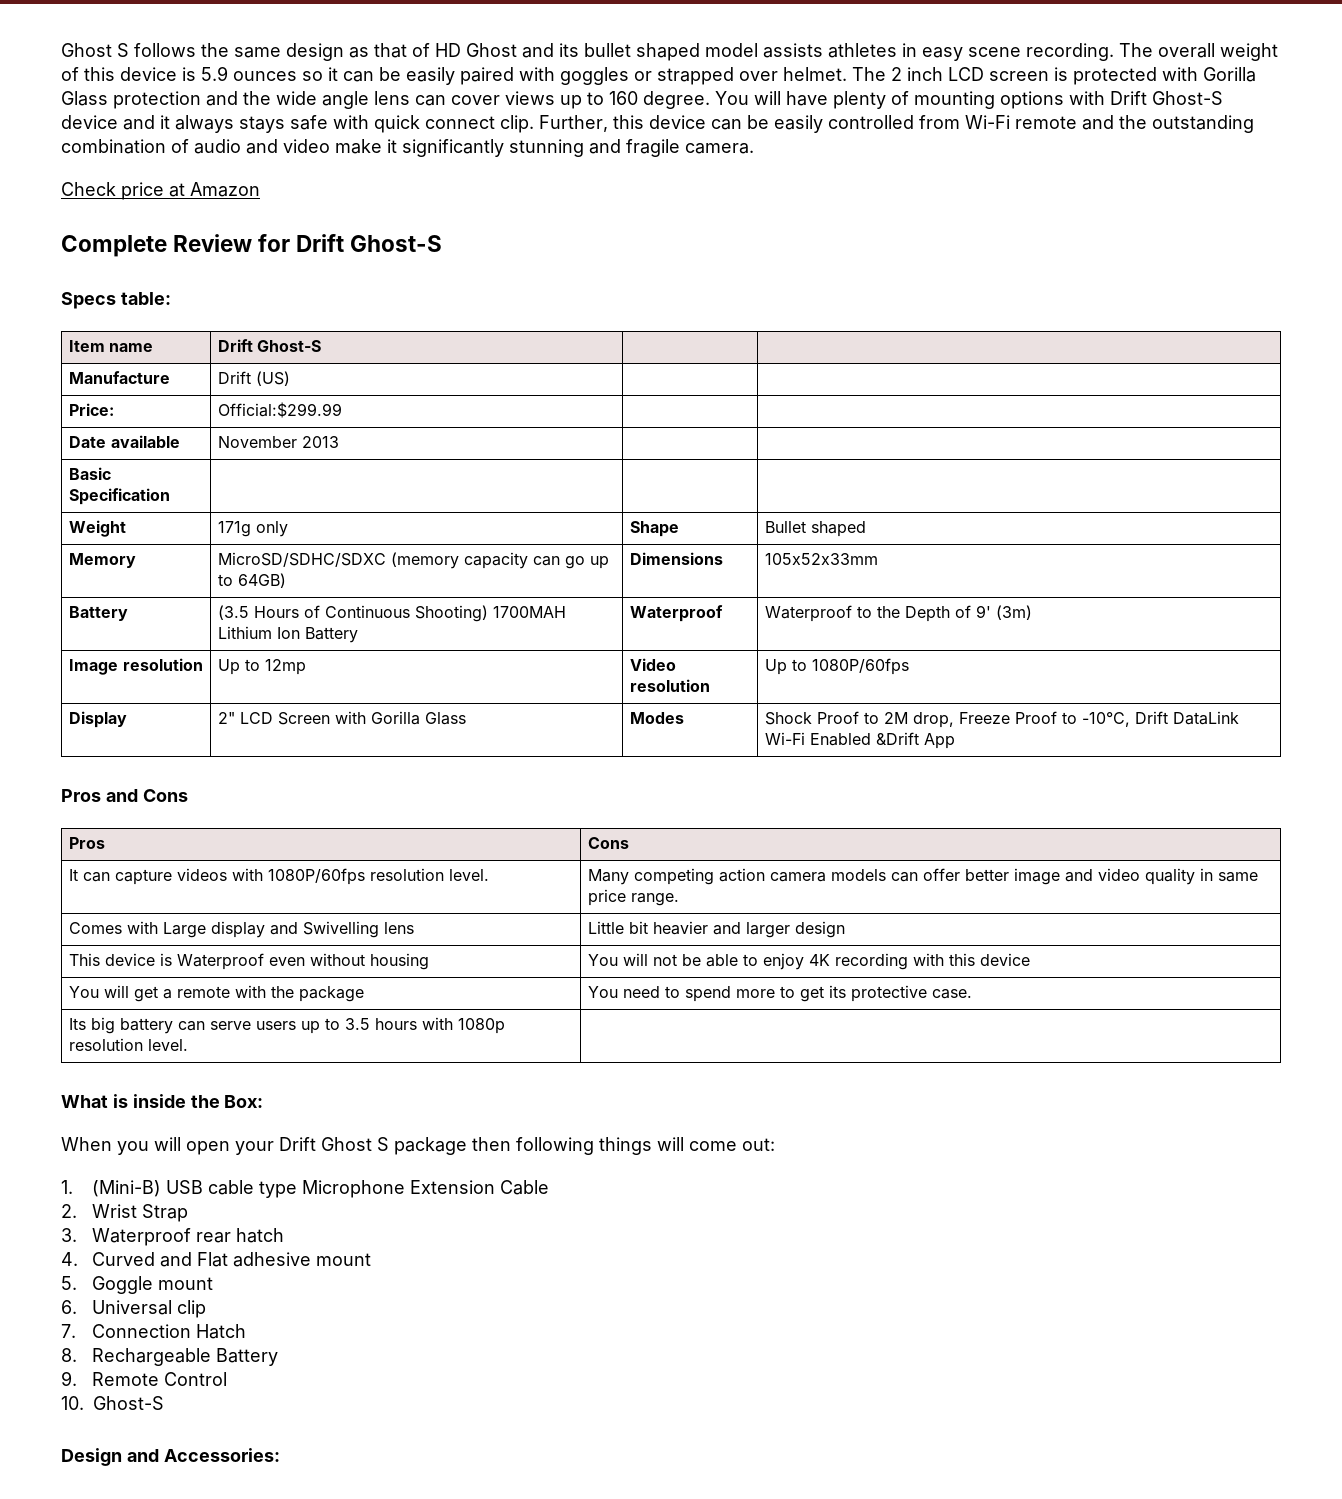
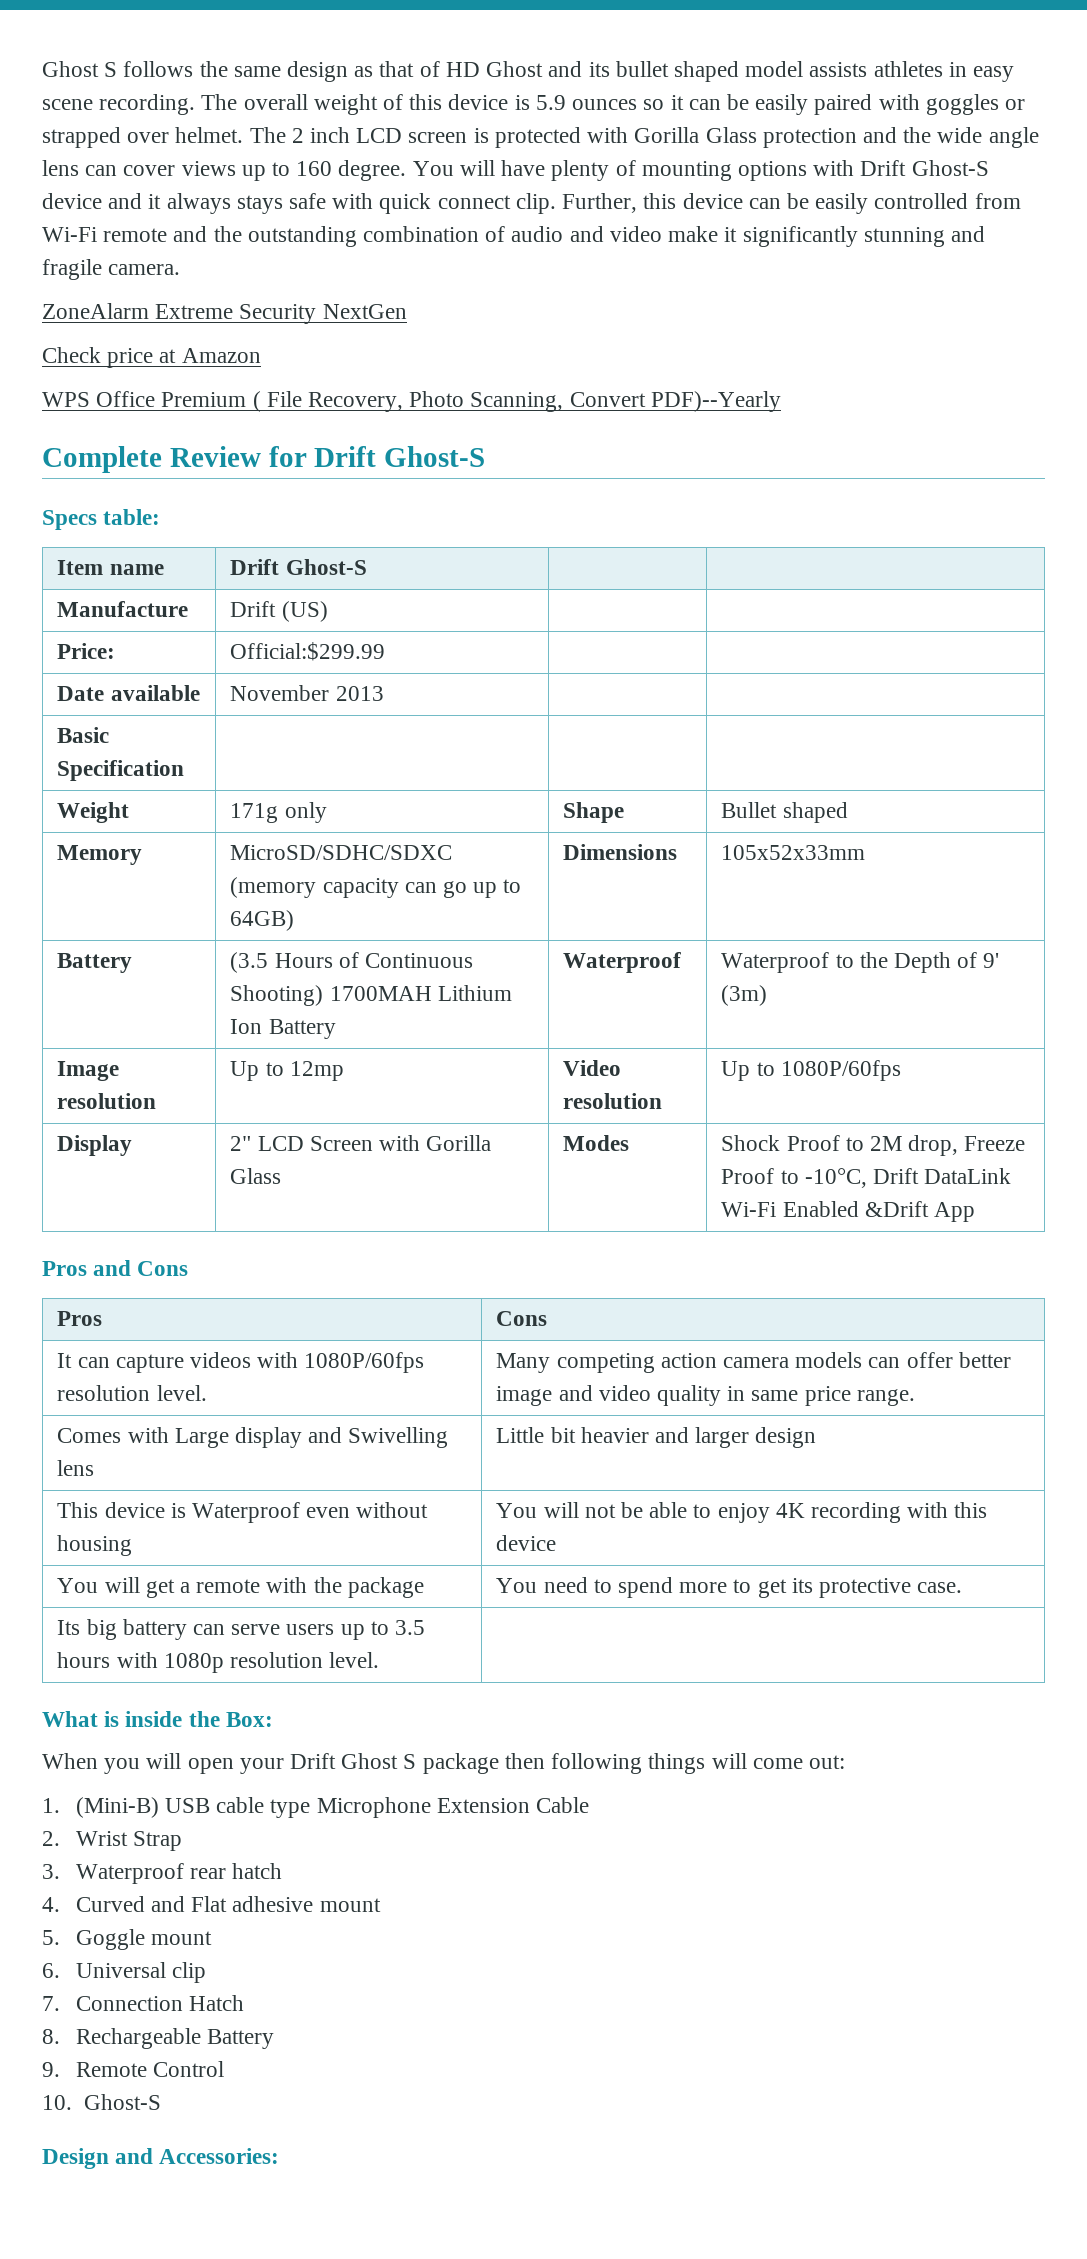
+ ZoneAlarm Extreme Security NextGen
+ WPS Office Premium ( File Recovery, Photo Scanning, Convert PDF)--Yearly

